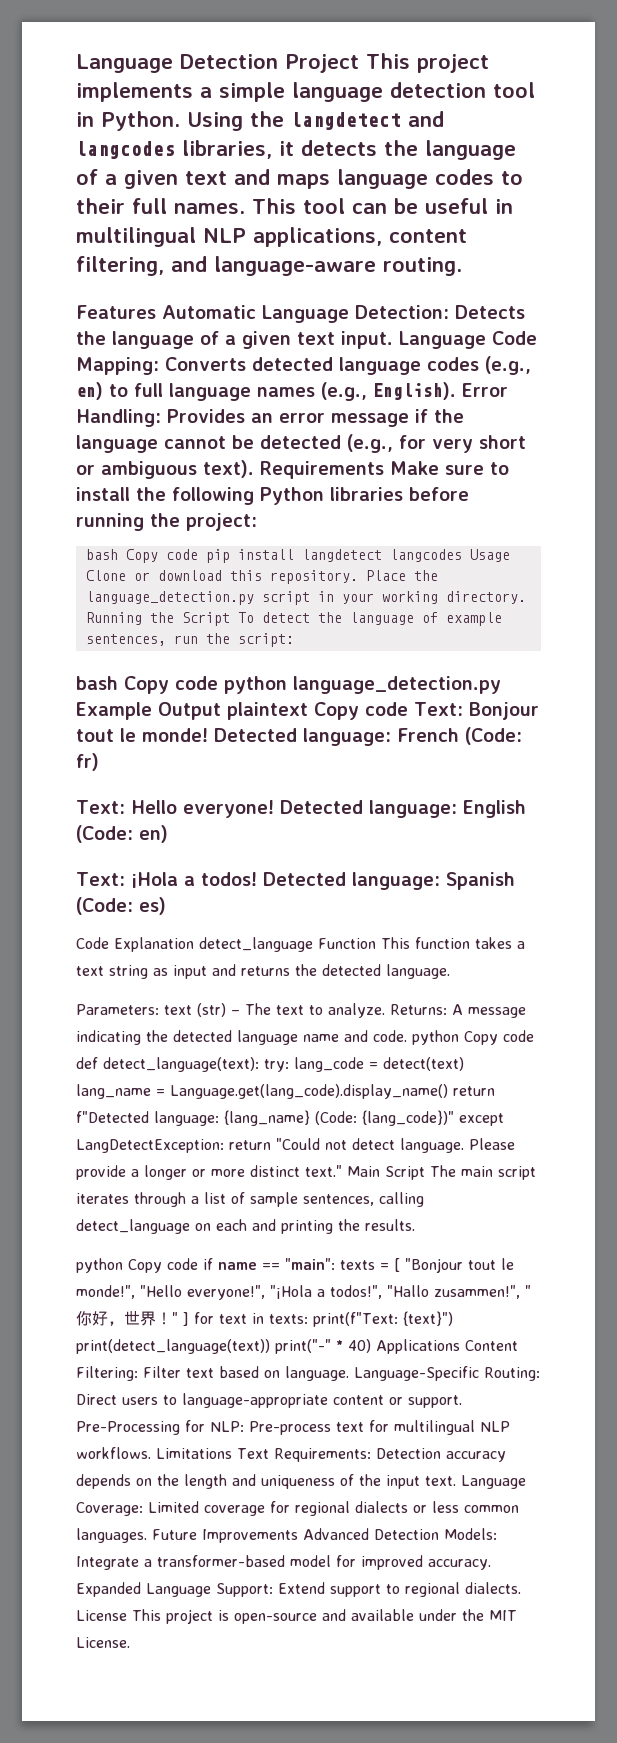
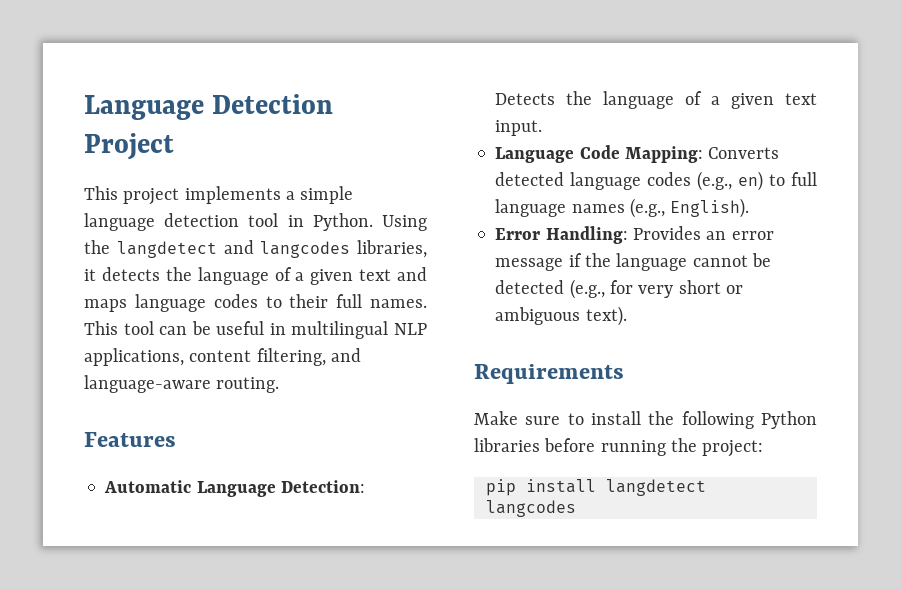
- Language Detection Project This project implements a simple language detection tool in Python.
+ Language Detection Project
+ This project implements a simple language detection tool in Python.
- Features Automatic Language Detection: Detects the language of a given text input. Language Code Mapping: Converts detected language codes (e.g., en) to full language names (e.g., English). Error Handling: Provides an error message if the language cannot be detected (e.g., for very short or ambiguous text). Requirements Make sure to install the following Python libraries before running the project:
+ Features
+ Automatic Language Detection: Detects the language of a given text input.
+ Language Code Mapping: Converts detected language codes (e.g., en) to full language names (e.g., English).
+ Error Handling: Provides an error message if the language cannot be detected (e.g., for very short or ambiguous text).
+ Requirements
+ Make sure to install the following Python libraries before running the project:
- bash Copy code pip install langdetect langcodes Usage Clone or download this repository. Place the language_detection.py script in your working directory. Running the Script To detect the language of example sentences, run the script:
- bash Copy code python language_detection.py Example Output plaintext Copy code Text: Bonjour tout le monde! Detected language: French (Code: fr)
- Text: Hello everyone! Detected language: English (Code: en)
- Text: ¡Hola a todos! Detected language: Spanish (Code: es)
- Code Explanation detect_language Function This function takes a text string as input and returns the detected language.
- Parameters: text (str) – The text to analyze. Returns: A message indicating the detected language name and code. python Copy code def detect_language(text): try: lang_code = detect(text) lang_name = Language.get(lang_code).display_name() return f"Detected language: {lang_name} (Code: {lang_code})" except LangDetectException: return "Could not detect language. Please provide a longer or more distinct text." Main Script The main script iterates through a list of sample sentences, calling detect_language on each and printing the results.
- python Copy code if name == "main": texts = [ "Bonjour tout le monde!", "Hello everyone!", "¡Hola a todos!", "Hallo zusammen!", "你好，世界！" ] for text in texts: print(f"Text: {text}") print(detect_language(text)) print("-" * 40) Applications Content Filtering: Filter text based on language. Language-Specific Routing: Direct users to language-appropriate content or support. Pre-Processing for NLP: Pre-process text for multilingual NLP workflows. Limitations Text Requirements: Detection accuracy depends on the length and uniqueness of the input text. Language Coverage: Limited coverage for regional dialects or less common languages. Future Improvements Advanced Detection Models: Integrate a transformer-based model for improved accuracy. Expanded Language Support: Extend support to regional dialects. License This project is open-source and available under the MIT License.
+ pip install langdetect langcodes

